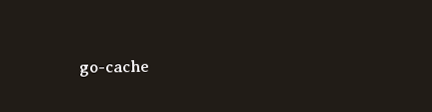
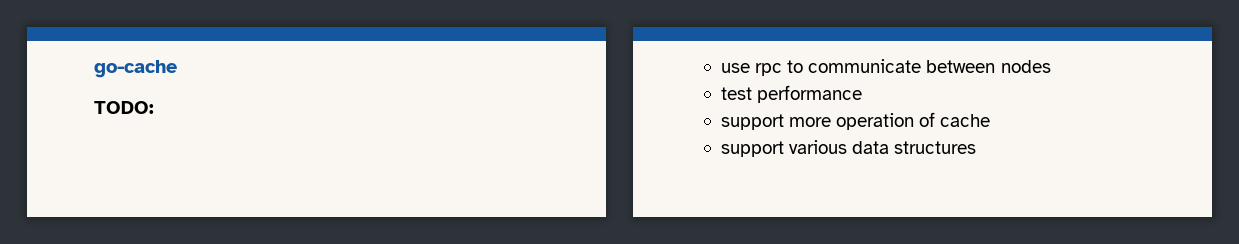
+ TODO:
+ use rpc to communicate between nodes
+ test performance
+ support more operation of cache
+ support various data structures

